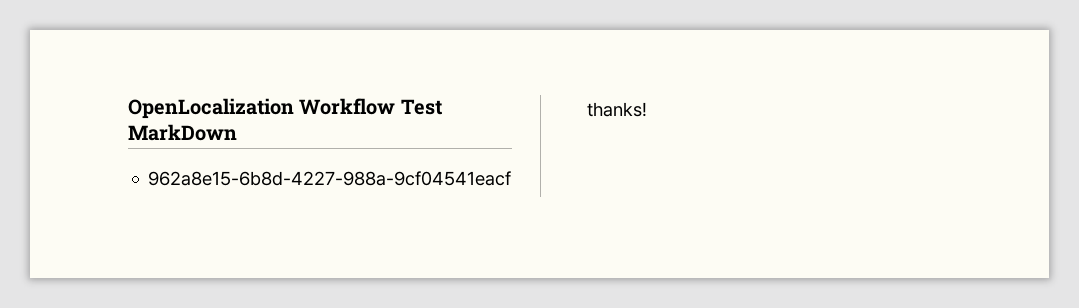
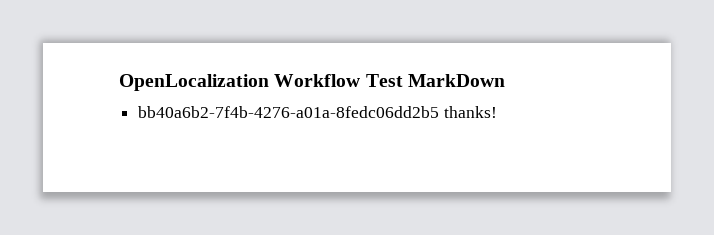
- 962a8e15-6b8d-4227-988a-9cf04541eacf thanks!
+ bb40a6b2-7f4b-4276-a01a-8fedc06dd2b5 thanks!

